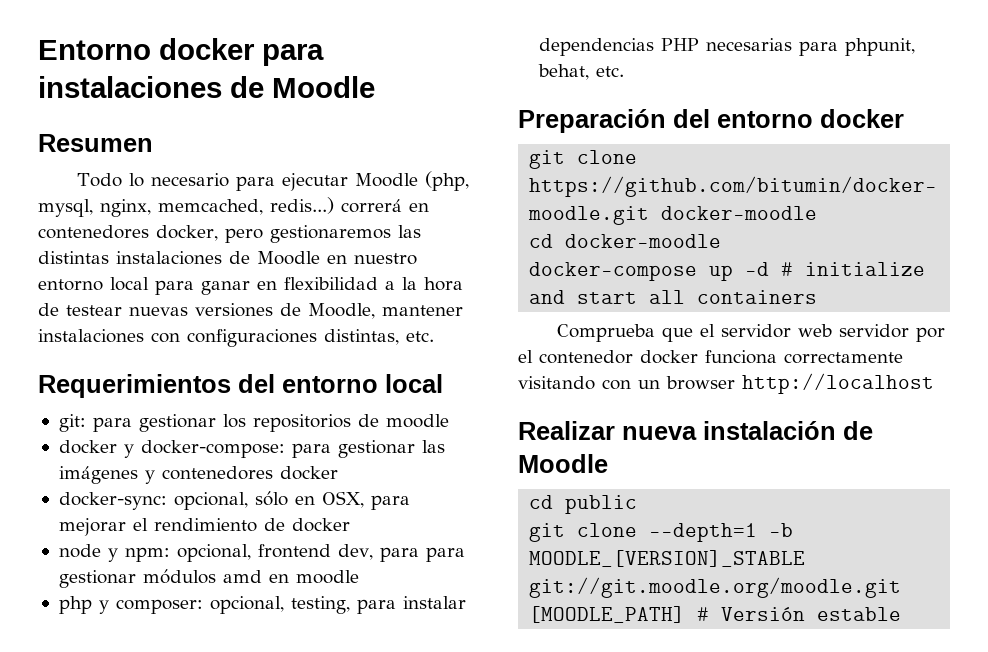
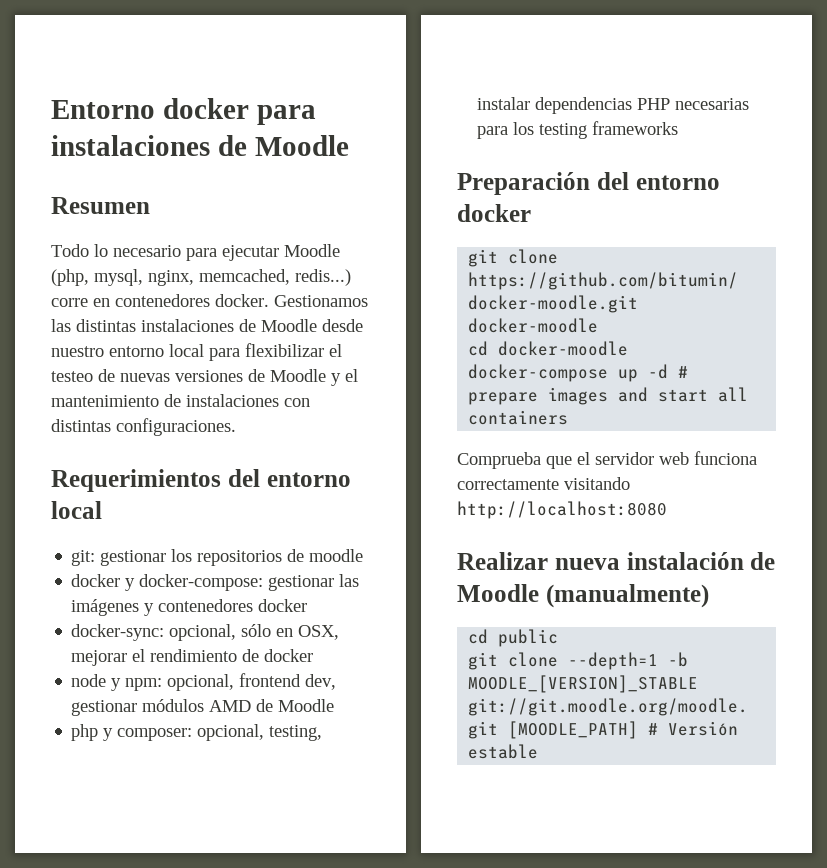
- Todo lo necesario para ejecutar Moodle (php, mysql, nginx, memcached, redis...) correrá en contenedores docker, pero gestionaremos las distintas instalaciones de Moodle en nuestro entorno local para ganar en flexibilidad a la hora de testear nuevas versiones de Moodle, mantener instalaciones con configuraciones distintas, etc.
+ Todo lo necesario para ejecutar Moodle (php, mysql, nginx, memcached, redis...) corre en contenedores docker. Gestionamos las distintas instalaciones de Moodle desde nuestro entorno local para flexibilizar el testeo de nuevas versiones de Moodle y el mantenimiento de instalaciones con distintas configuraciones.
- git: para gestionar los repositorios de moodle
+ git: gestionar los repositorios de moodle
- docker y docker-compose: para gestionar las imágenes y contenedores docker
+ docker y docker-compose: gestionar las imágenes y contenedores docker
- docker-sync: opcional, sólo en OSX, para mejorar el rendimiento de docker
+ docker-sync: opcional, sólo en OSX, mejorar el rendimiento de docker
- node y npm: opcional, frontend dev, para para gestionar módulos amd en moodle
+ node y npm: opcional, frontend dev, gestionar módulos AMD de Moodle
- php y composer: opcional, testing, para instalar dependencias PHP necesarias para phpunit, behat, etc.
+ php y composer: opcional, testing, instalar dependencias PHP necesarias para los testing frameworks
- docker-compose up -d # initialize and start all containers
+ docker-compose up -d # prepare images and start all containers
- Comprueba que el servidor web servidor por el contenedor docker funciona correctamente visitando con un browser http://localhost
+ Comprueba que el servidor web funciona correctamente visitando http://localhost:8080
- Realizar nueva instalación de Moodle
+ Realizar nueva instalación de Moodle (manualmente)

